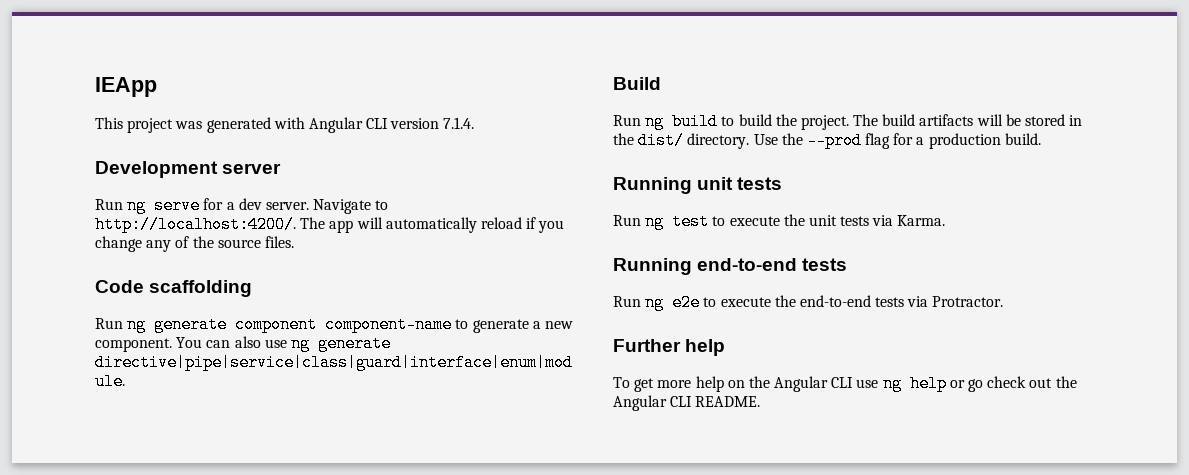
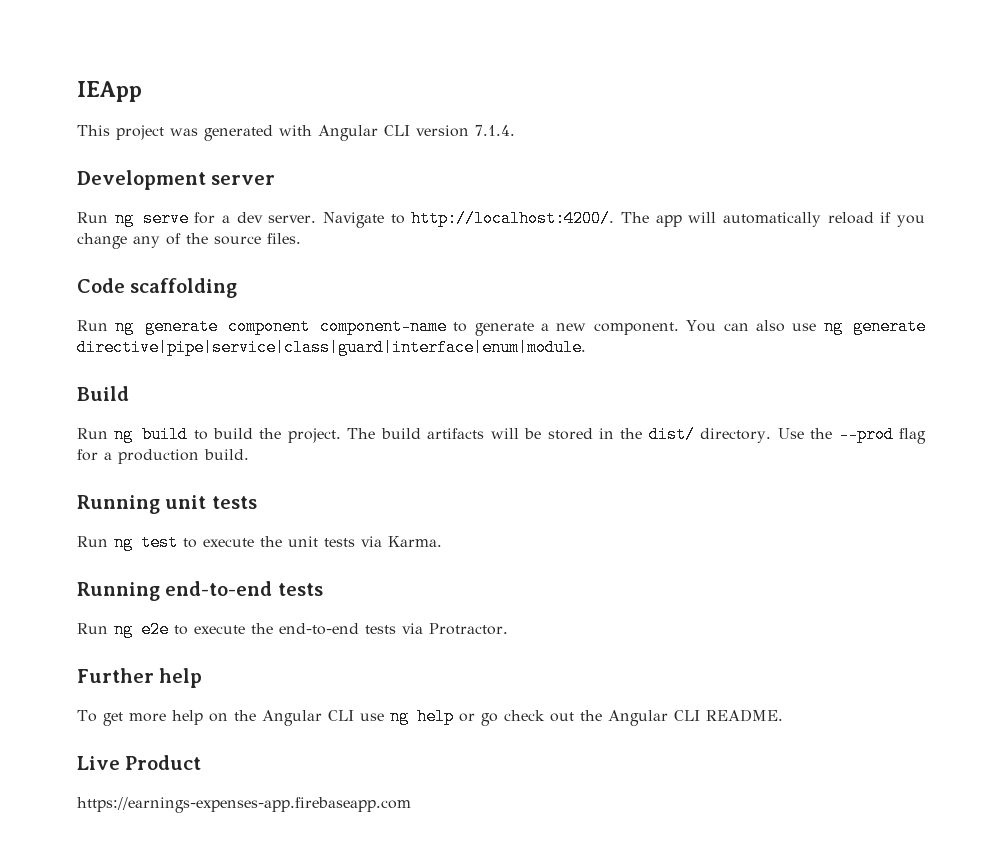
+ Live Product
+ https://earnings-expenses-app.firebaseapp.com

